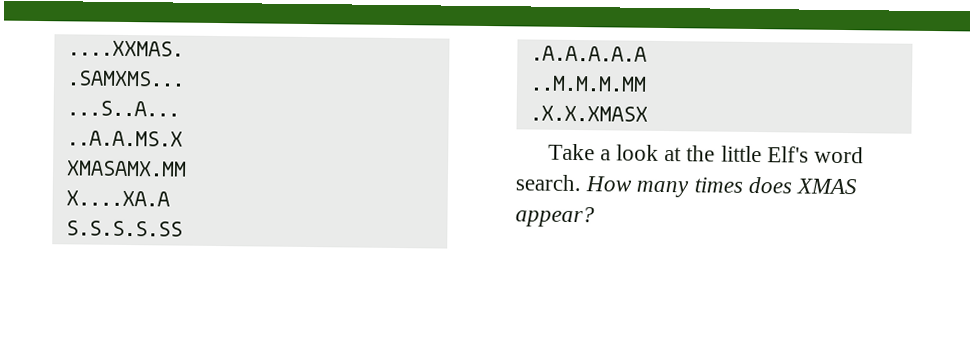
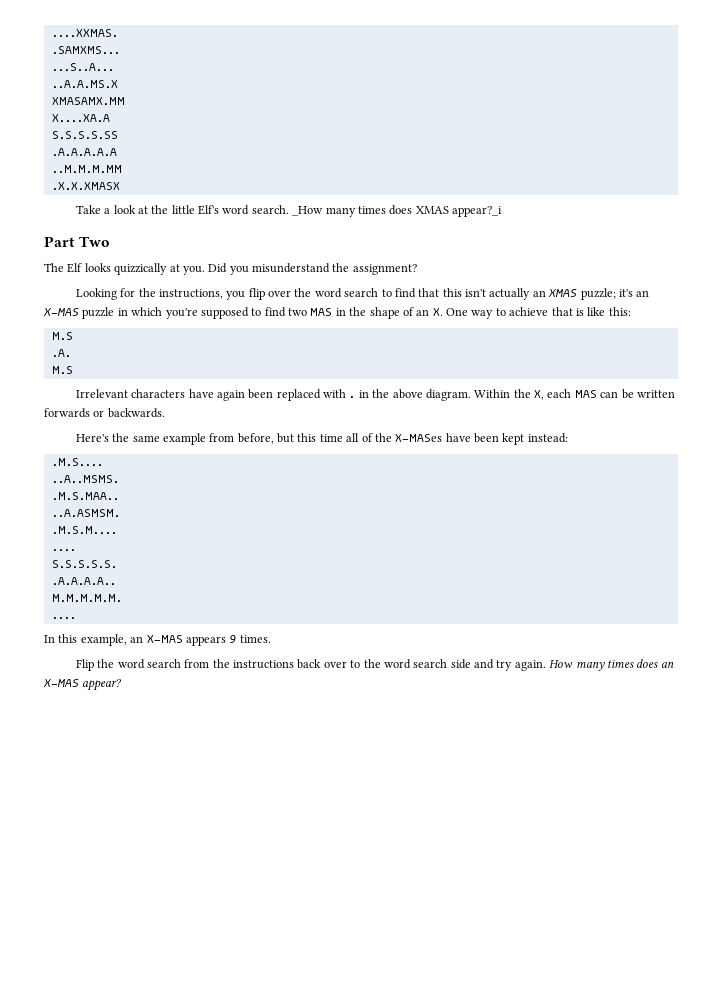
+ _How many times does XMAS appear?_i
+ Part Two
+ The Elf looks quizzically at you. Did you misunderstand the assignment?
+ Looking for the instructions, you flip over the word search to find that this isn't actually an XMAS puzzle; it's an X-MAS puzzle in which you're supposed to find two MAS in the shape of an X. One way to achieve that is like this:
+ M.S
+ .A.
+ M.S
+ Irrelevant characters have again been replaced with . in the above diagram. Within the X, each MAS can be written forwards or backwards.
+ Here's the same example from before, but this time all of the X-MASes have been kept instead:
+ .M.S....
+ ..A..MSMS.
+ .M.S.MAA..
+ ..A.ASMSM.
+ .M.S.M....
+ ....
+ S.S.S.S.S.
+ .A.A.A.A..
+ M.M.M.M.M.
+ ....
+ In this example, an X-MAS appears 9 times.
+ Flip the word search from the instructions back over to the word search side and try again.
- How many times does XMAS appear?
+ How many times does an X-MAS appear?

